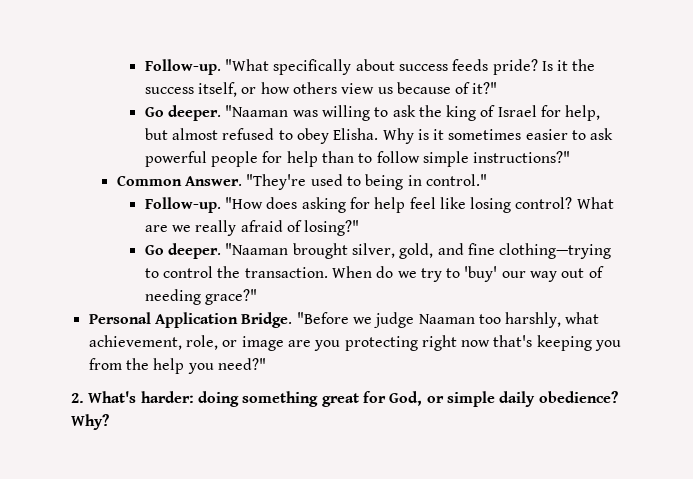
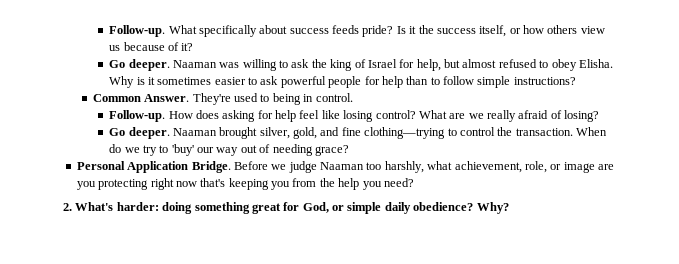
- Follow-up. "What specifically about success feeds pride?
+ Follow-up. What specifically about success feeds pride?
- Is it the success itself, or how others view us because of it?"
- Go deeper. "Naaman was willing to ask the king of Israel for help, but almost refused to obey Elisha.
+ Is it the success itself, or how others view us because of it?
+ Go deeper. Naaman was willing to ask the king of Israel for help, but almost refused to obey Elisha.
- Why is it sometimes easier to ask powerful people for help than to follow simple instructions?"
+ Why is it sometimes easier to ask powerful people for help than to follow simple instructions?
- "They're used to being in control."
- Follow-up. "How does asking for help feel like losing control?
+ They're used to being in control.
+ Follow-up. How does asking for help feel like losing control?
- What are we really afraid of losing?"
- Go deeper. "Naaman brought silver, gold, and fine clothing—trying to control the transaction.
+ What are we really afraid of losing?
+ Go deeper. Naaman brought silver, gold, and fine clothing—trying to control the transaction.
- When do we try to 'buy' our way out of needing grace?"
+ When do we try to 'buy' our way out of needing grace?
- "Before we judge Naaman too harshly, what achievement, role, or image are you protecting right now that's keeping you from the help you need?"
+ Before we judge Naaman too harshly, what achievement, role, or image are you protecting right now that's keeping you from the help you need?

